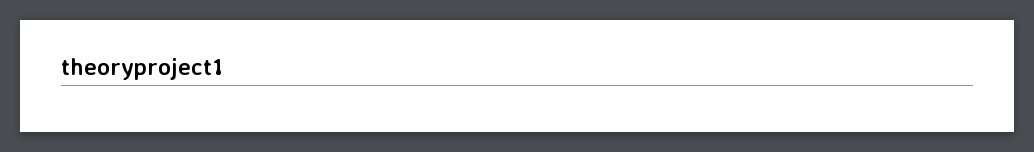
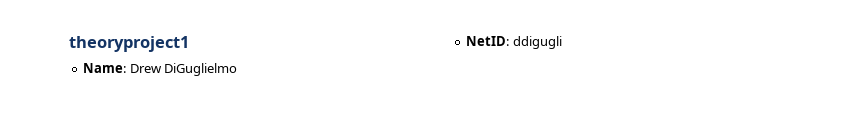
+ Name: Drew DiGuglielmo
+ NetID: ddigugli

